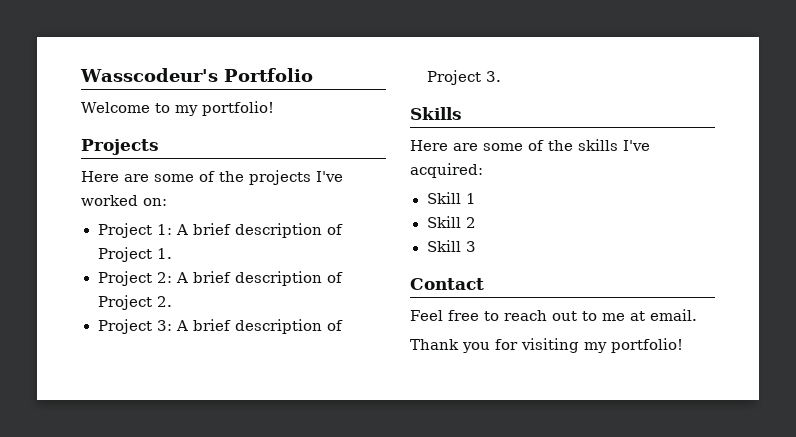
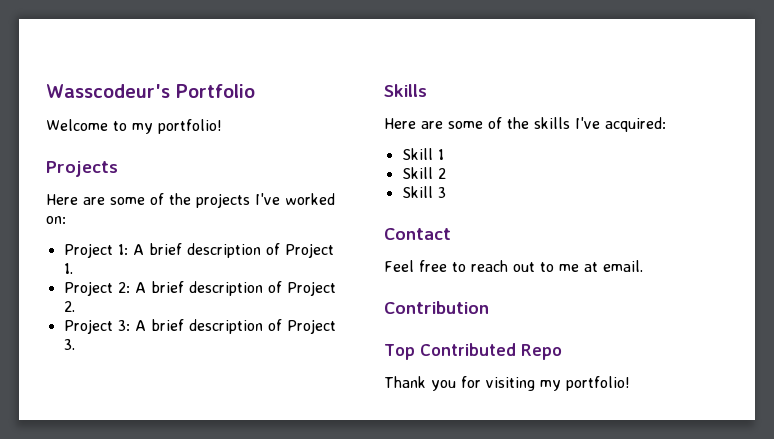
+ Contribution
+ Top Contributed Repo

